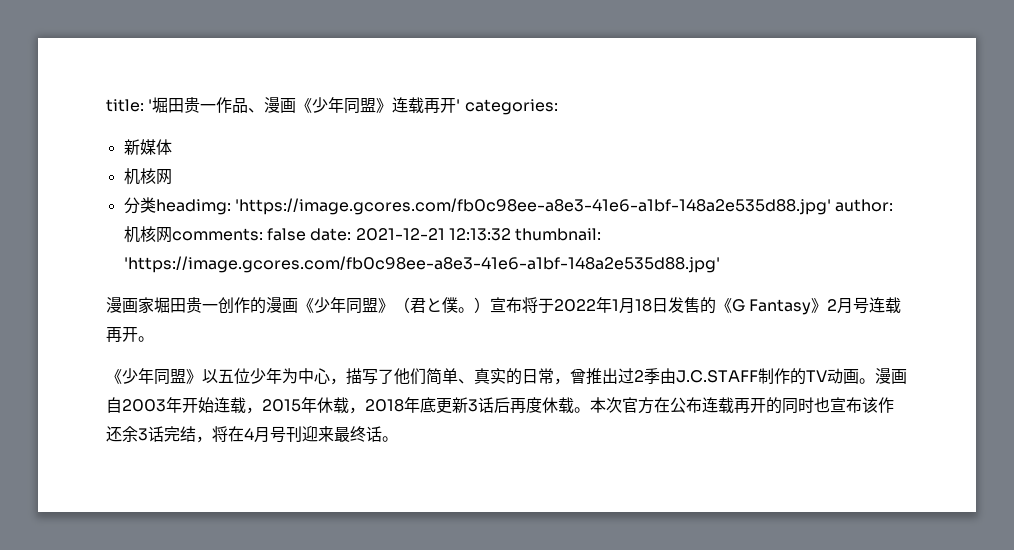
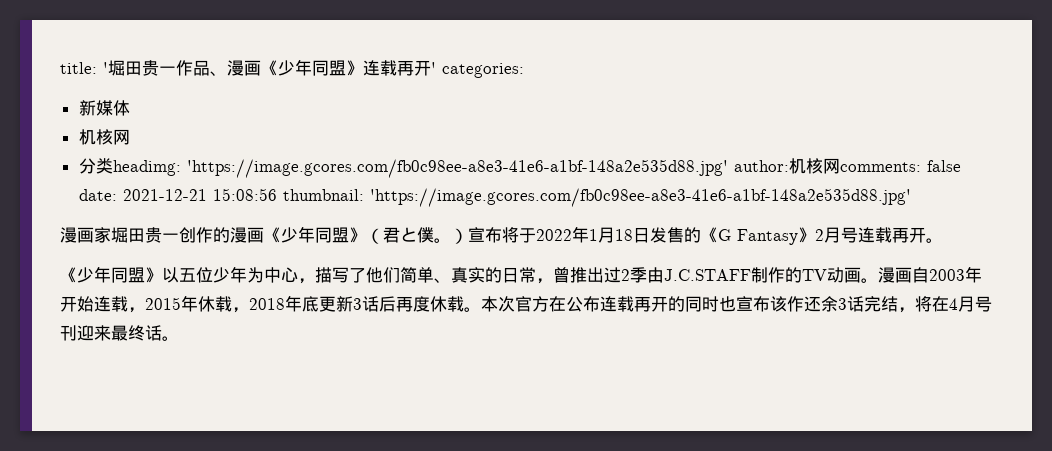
- 分类headimg: 'https://image.gcores.com/fb0c98ee-a8e3-41e6-a1bf-148a2e535d88.jpg' author:机核网comments: false date: 2021-12-21 12:13:32 thumbnail: 'https://image.gcores.com/fb0c98ee-a8e3-41e6-a1bf-148a2e535d88.jpg'
+ 分类headimg: 'https://image.gcores.com/fb0c98ee-a8e3-41e6-a1bf-148a2e535d88.jpg' author:机核网comments: false date: 2021-12-21 15:08:56 thumbnail: 'https://image.gcores.com/fb0c98ee-a8e3-41e6-a1bf-148a2e535d88.jpg'

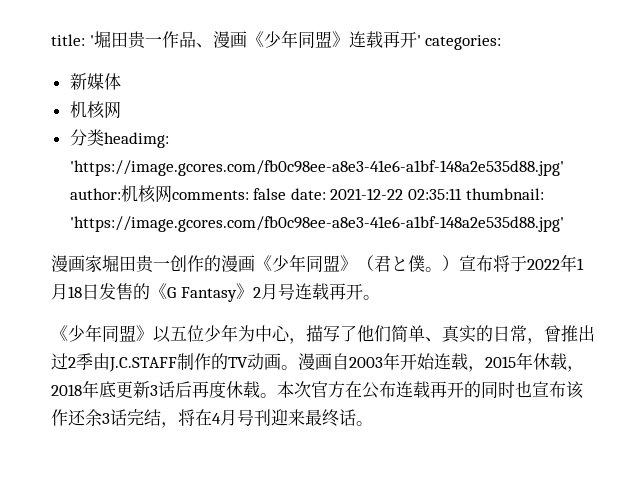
- 分类headimg: 'https://image.gcores.com/fb0c98ee-a8e3-41e6-a1bf-148a2e535d88.jpg' author:机核网comments: false date: 2021-12-21 15:08:56 thumbnail: 'https://image.gcores.com/fb0c98ee-a8e3-41e6-a1bf-148a2e535d88.jpg'
+ 分类headimg: 'https://image.gcores.com/fb0c98ee-a8e3-41e6-a1bf-148a2e535d88.jpg' author:机核网comments: false date: 2021-12-22 02:35:11 thumbnail: 'https://image.gcores.com/fb0c98ee-a8e3-41e6-a1bf-148a2e535d88.jpg'

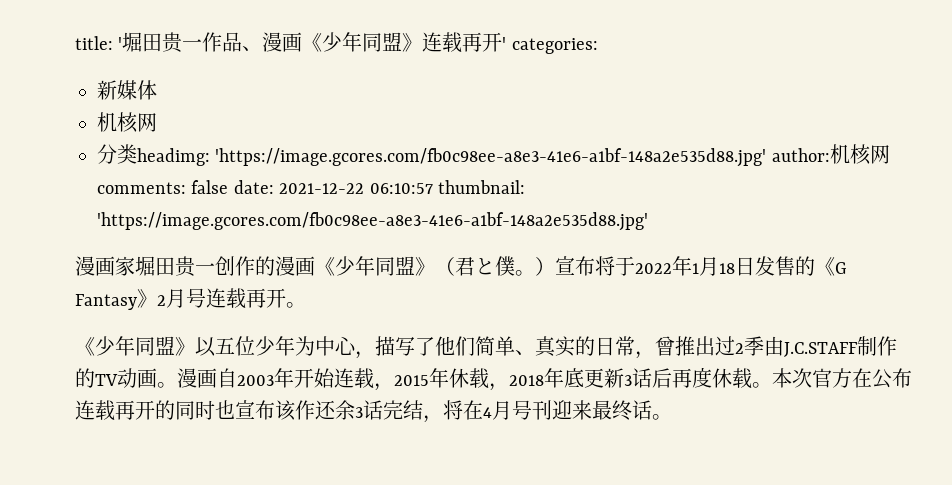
- 分类headimg: 'https://image.gcores.com/fb0c98ee-a8e3-41e6-a1bf-148a2e535d88.jpg' author:机核网comments: false date: 2021-12-22 02:35:11 thumbnail: 'https://image.gcores.com/fb0c98ee-a8e3-41e6-a1bf-148a2e535d88.jpg'
+ 分类headimg: 'https://image.gcores.com/fb0c98ee-a8e3-41e6-a1bf-148a2e535d88.jpg' author:机核网comments: false date: 2021-12-22 06:10:57 thumbnail: 'https://image.gcores.com/fb0c98ee-a8e3-41e6-a1bf-148a2e535d88.jpg'

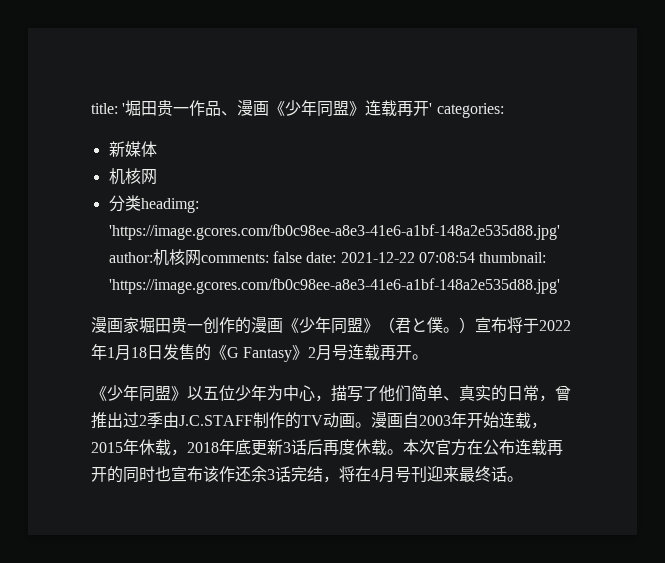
- 分类headimg: 'https://image.gcores.com/fb0c98ee-a8e3-41e6-a1bf-148a2e535d88.jpg' author:机核网comments: false date: 2021-12-22 06:10:57 thumbnail: 'https://image.gcores.com/fb0c98ee-a8e3-41e6-a1bf-148a2e535d88.jpg'
+ 分类headimg: 'https://image.gcores.com/fb0c98ee-a8e3-41e6-a1bf-148a2e535d88.jpg' author:机核网comments: false date: 2021-12-22 07:08:54 thumbnail: 'https://image.gcores.com/fb0c98ee-a8e3-41e6-a1bf-148a2e535d88.jpg'

